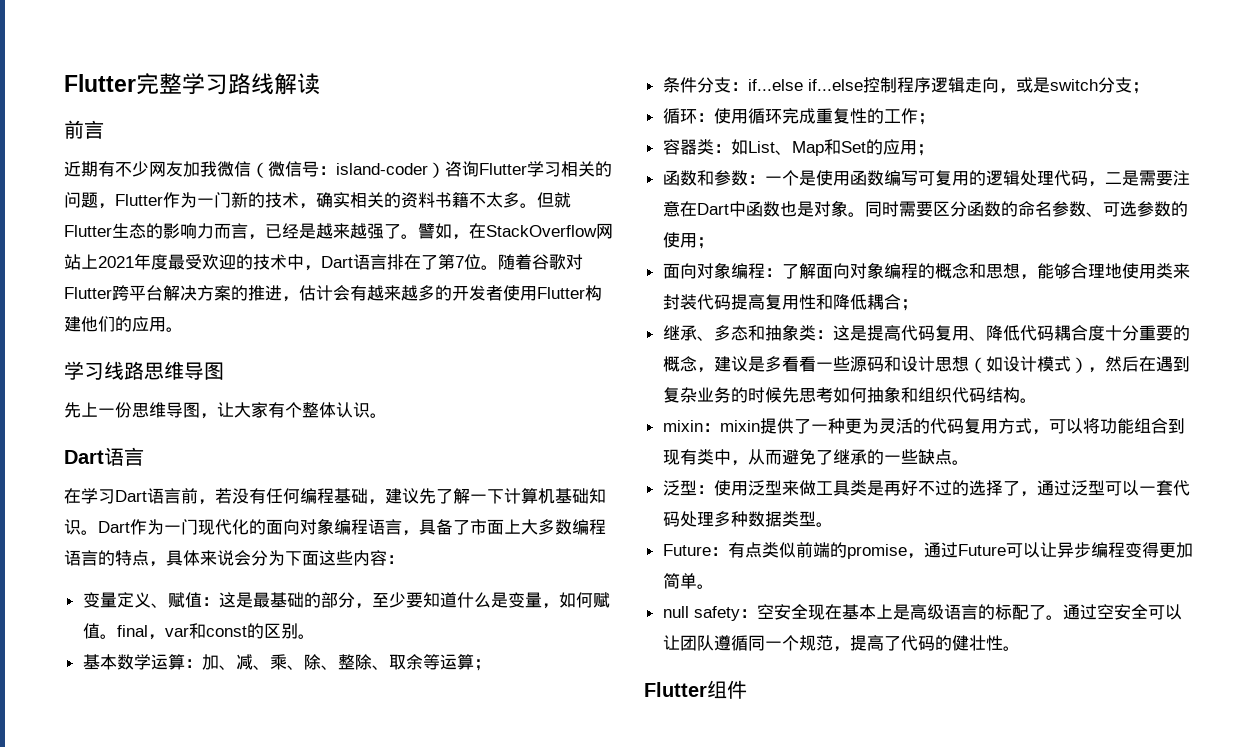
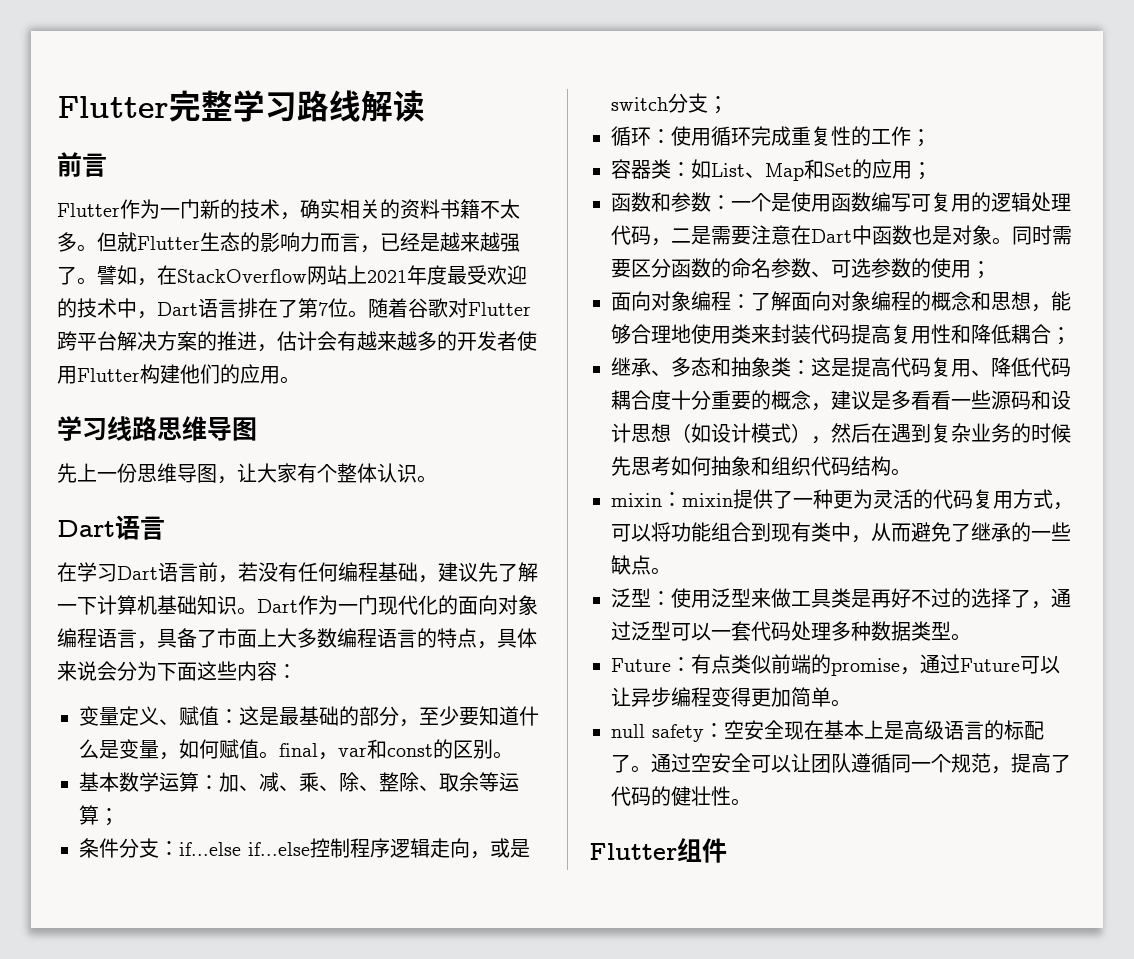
- 近期有不少网友加我微信（微信号：island-coder）咨询Flutter学习相关的问题，Flutter作为一门新的技术，确实相关的资料书籍不太多。
+ Flutter作为一门新的技术，确实相关的资料书籍不太多。

